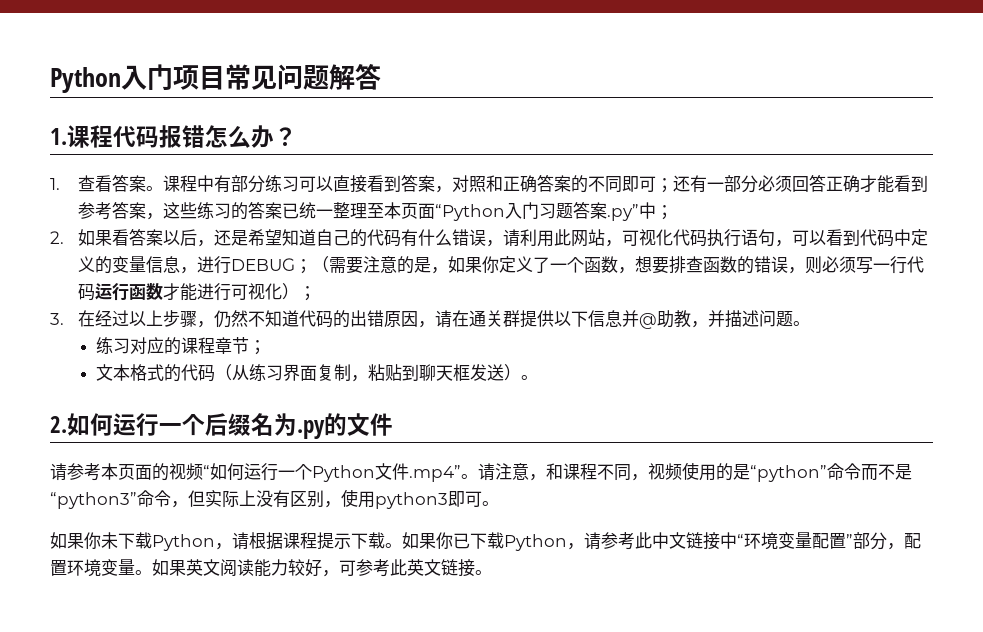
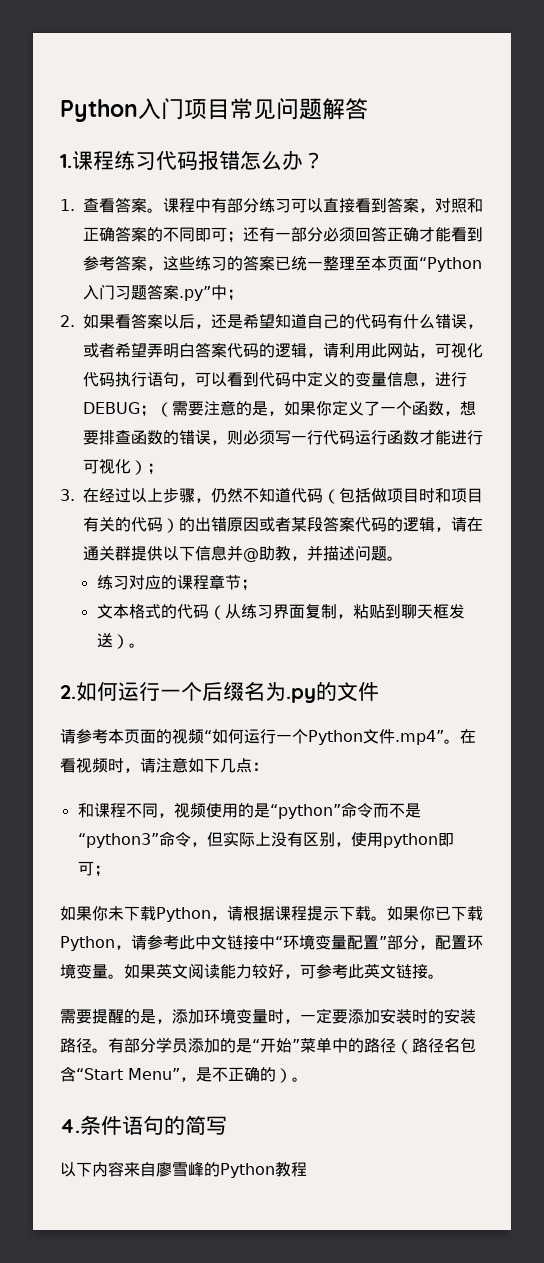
- 1.课程代码报错怎么办？
+ 1.课程练习代码报错怎么办？
- 2.如果看答案以后，还是希望知道自己的代码有什么错误，请利用此网站，可视化代码执行语句，可以看到代码中定义的变量信息，进行DEBUG；（需要注意的是，如果你定义了一个函数，想要排查函数的错误，则必须写一行代码运行函数才能进行可视化）；
+ 2.如果看答案以后，还是希望知道自己的代码有什么错误，或者希望弄明白答案代码的逻辑，请利用此网站，可视化代码执行语句，可以看到代码中定义的变量信息，进行DEBUG；（需要注意的是，如果你定义了一个函数，想要排查函数的错误，则必须写一行代码运行函数才能进行可视化）；
- 3.在经过以上步骤，仍然不知道代码的出错原因，请在通关群提供以下信息并@助教，并描述问题。
+ 3.在经过以上步骤，仍然不知道代码（包括做项目时和项目有关的代码）的出错原因或者某段答案代码的逻辑，请在通关群提供以下信息并@助教，并描述问题。
- 请注意，和课程不同，视频使用的是“python”命令而不是“python3”命令，但实际上没有区别，使用python3即可。
+ 在看视频时，请注意如下几点：
+ 和课程不同，视频使用的是“python”命令而不是“python3”命令，但实际上没有区别，使用python即可；
+ 需要提醒的是，添加环境变量时，一定要添加安装时的安装路径。有部分学员添加的是“开始”菜单中的路径（路径名包含“Start Menu”，是不正确的）。
+ 4.条件语句的简写
+ 以下内容来自廖雪峰的Python教程

